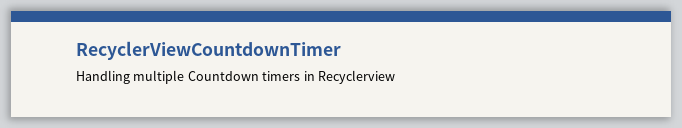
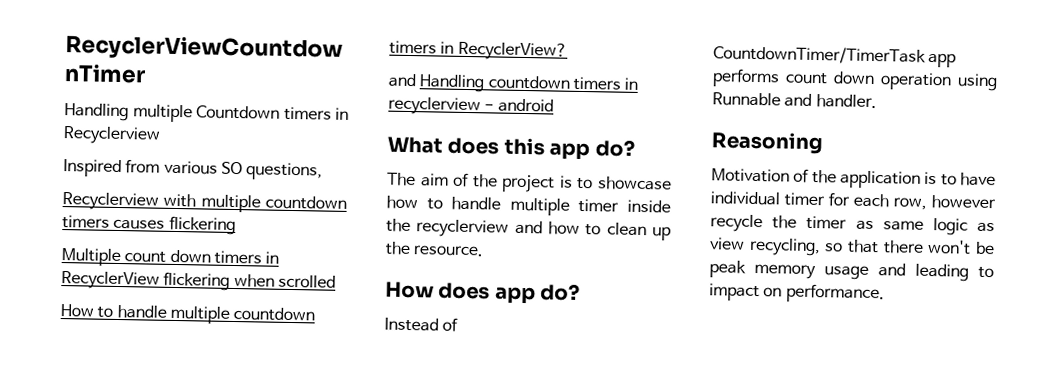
+ Inspired from various SO questions,
+ Recyclerview with multiple countdown timers causes flickering
+ Multiple count down timers in RecyclerView flickering when scrolled
+ How to handle multiple countdown timers in RecyclerView?
+ and Handling countdown timers in recyclerview - android
+ What does this app do?
+ The aim of the project is to showcase how to handle multiple timer inside the recyclerview and how to clean up the resource.
+ How does app do?
+ Instead of CountdownTimer/TimerTask app performs count down operation using Runnable and handler.
+ Reasoning
+ Motivation of the application is to have individual timer for each row, however recycle the timer as same logic as view recycling, so that there won't be peak memory usage and leading to impact on performance.

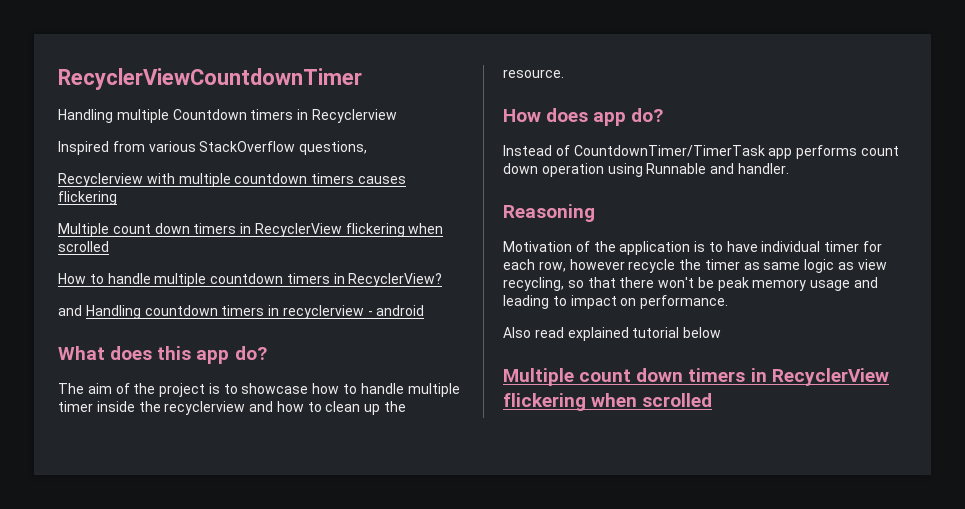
- Inspired from various SO questions,
+ Inspired from various StackOverflow questions,
+ Also read explained tutorial below
+ Multiple count down timers in RecyclerView flickering when scrolled

